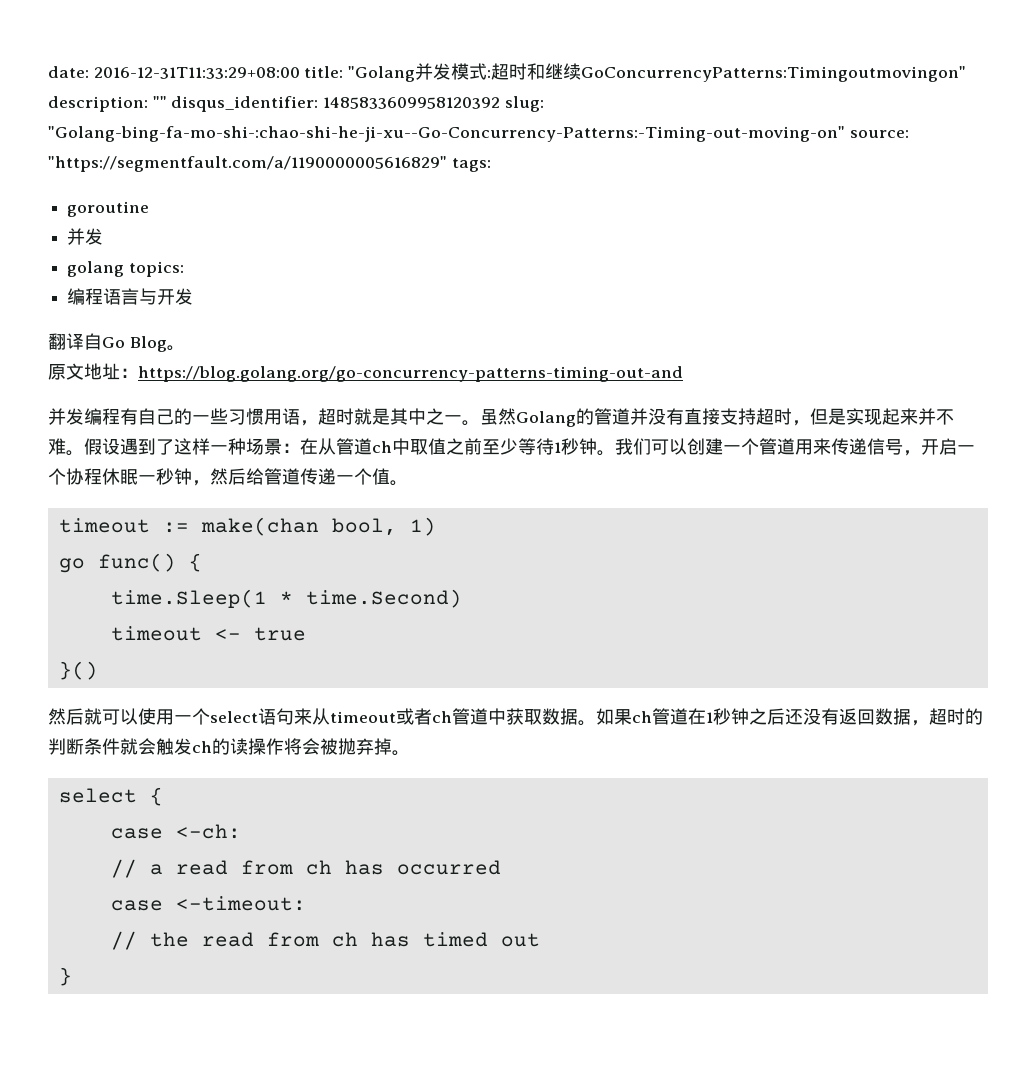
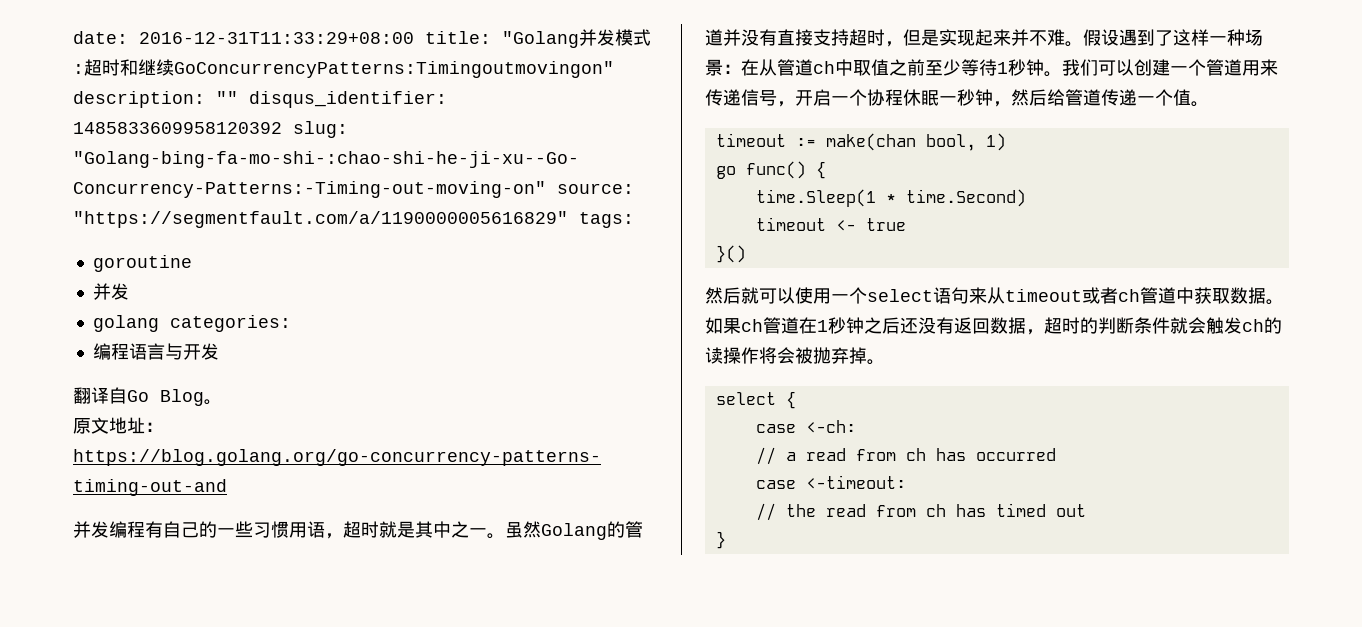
- golang topics:
+ golang categories:

